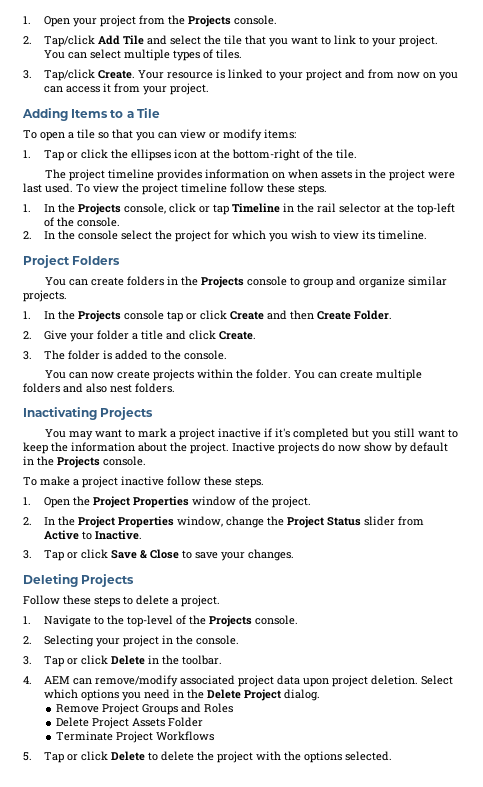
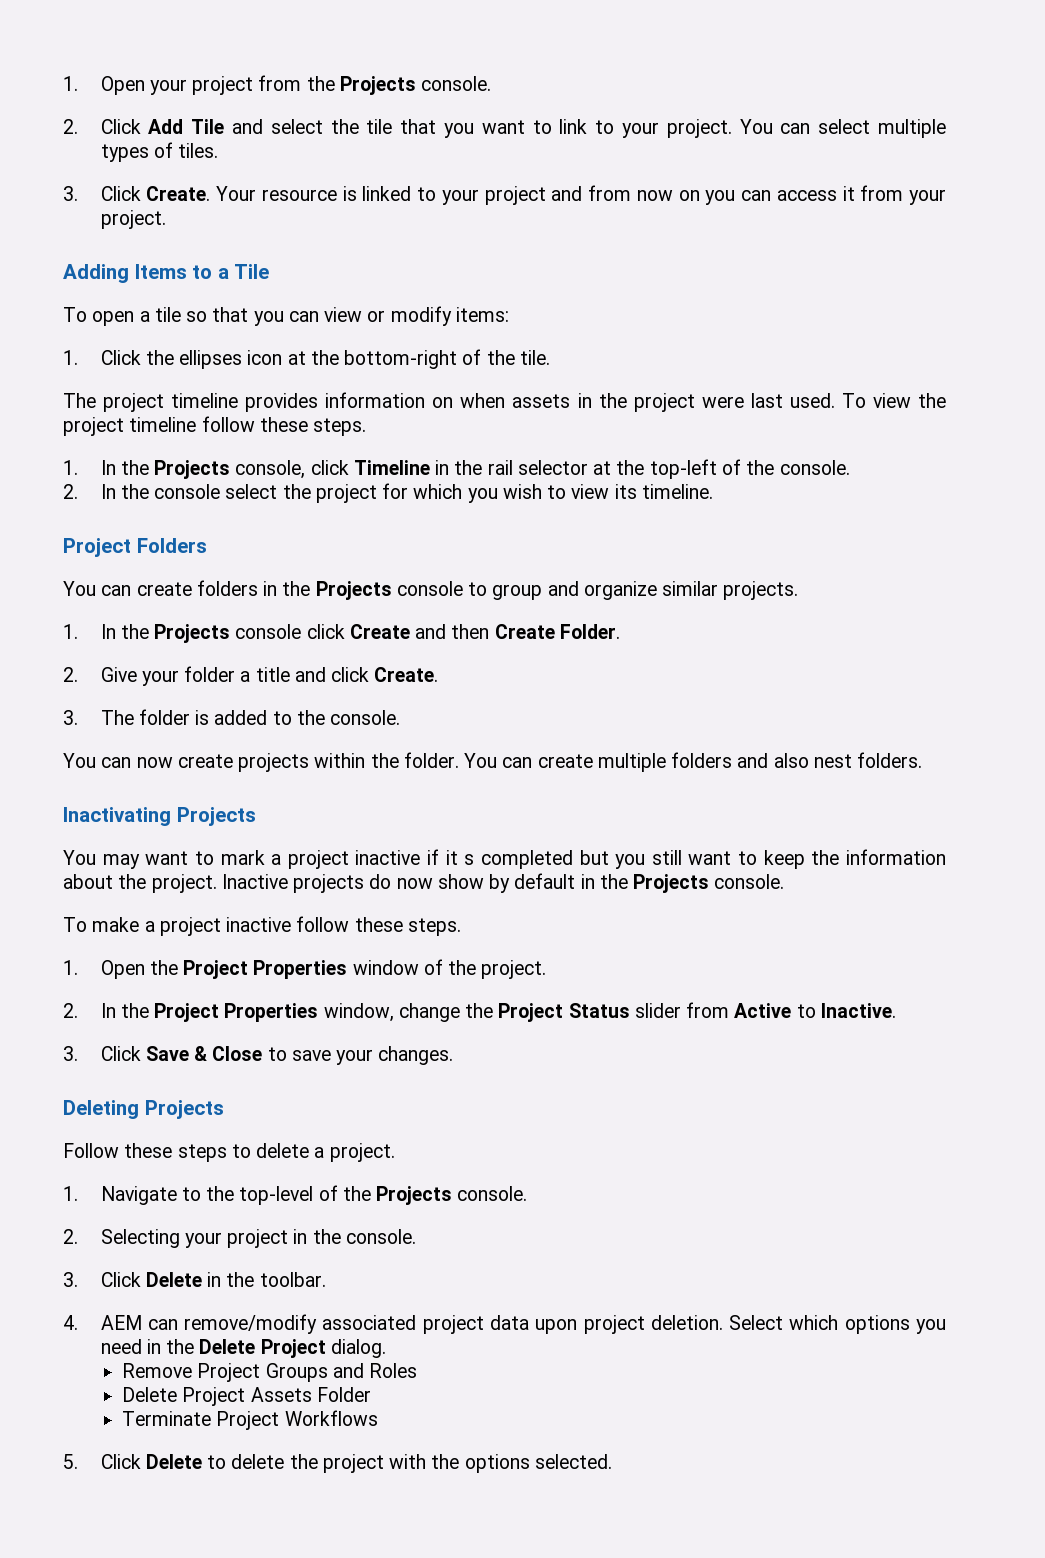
- 2. Tap/click Add Tile and select the tile that you want to link to your project.
+ 2. Click Add Tile and select the tile that you want to link to your project.
- 3. Tap/click Create.
+ 3. Click Create.
- 1. Tap or click the ellipses icon at the bottom-right of the tile.
+ 1. Click the ellipses icon at the bottom-right of the tile.
- 1. In the Projects console, click or tap Timeline in the rail selector at the top-left of the console.
+ 1. In the Projects console, click Timeline in the rail selector at the top-left of the console.
- 1. In the Projects console tap or click Create and then Create Folder.
+ 1. In the Projects console click Create and then Create Folder.
- You may want to mark a project inactive if it's completed but you still want to keep the information about the project.
+ You may want to mark a project inactive if it s completed but you still want to keep the information about the project.
- 3. Tap or click Save & Close to save your changes.
+ 3. Click Save & Close to save your changes.
- 3. Tap or click Delete in the toolbar.
+ 3. Click Delete in the toolbar.
- 5. Tap or click Delete to delete the project with the options selected.
+ 5. Click Delete to delete the project with the options selected.

